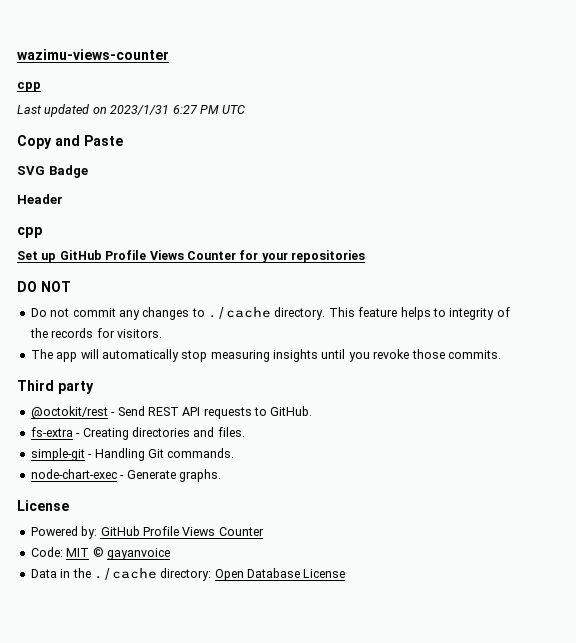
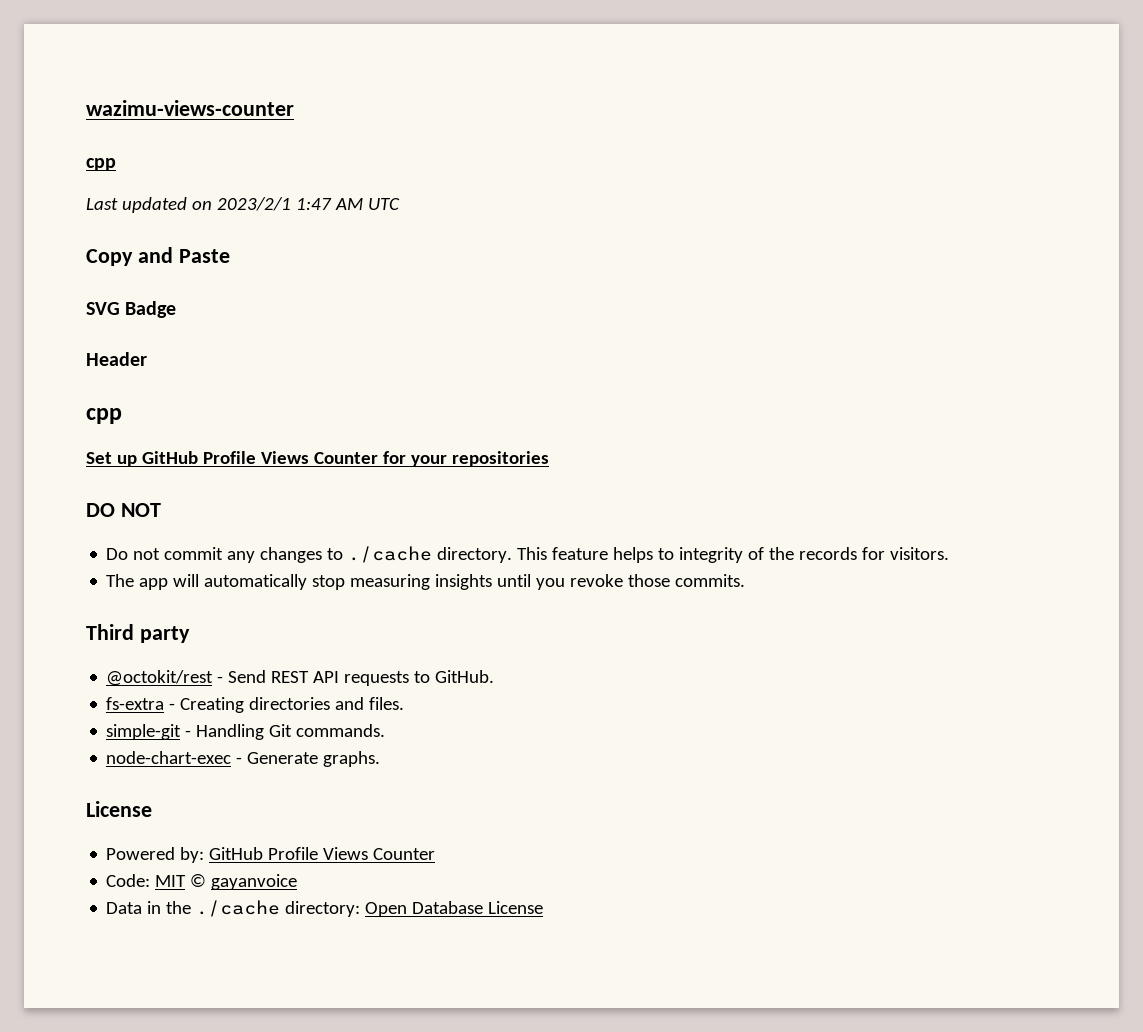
- Last updated on 2023/1/31 6:27 PM UTC
+ Last updated on 2023/2/1 1:47 AM UTC

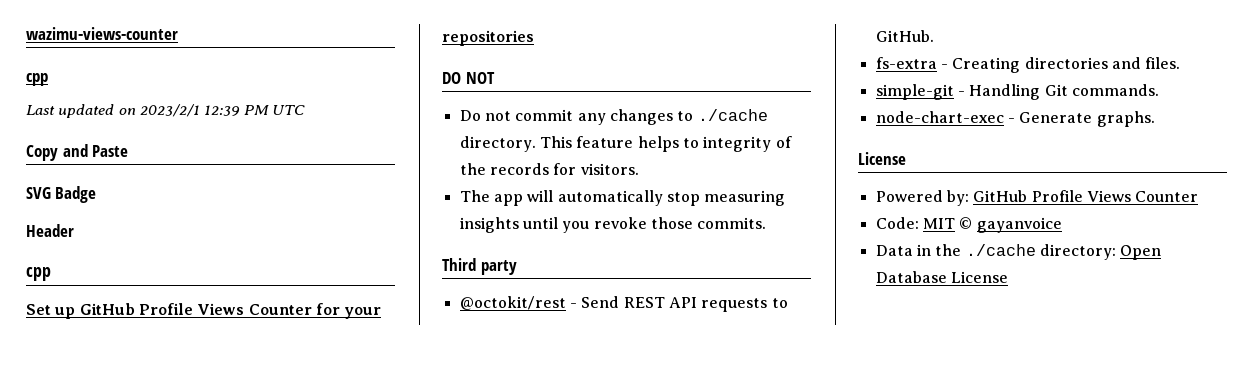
- Last updated on 2023/2/1 1:47 AM UTC
+ Last updated on 2023/2/1 12:39 PM UTC

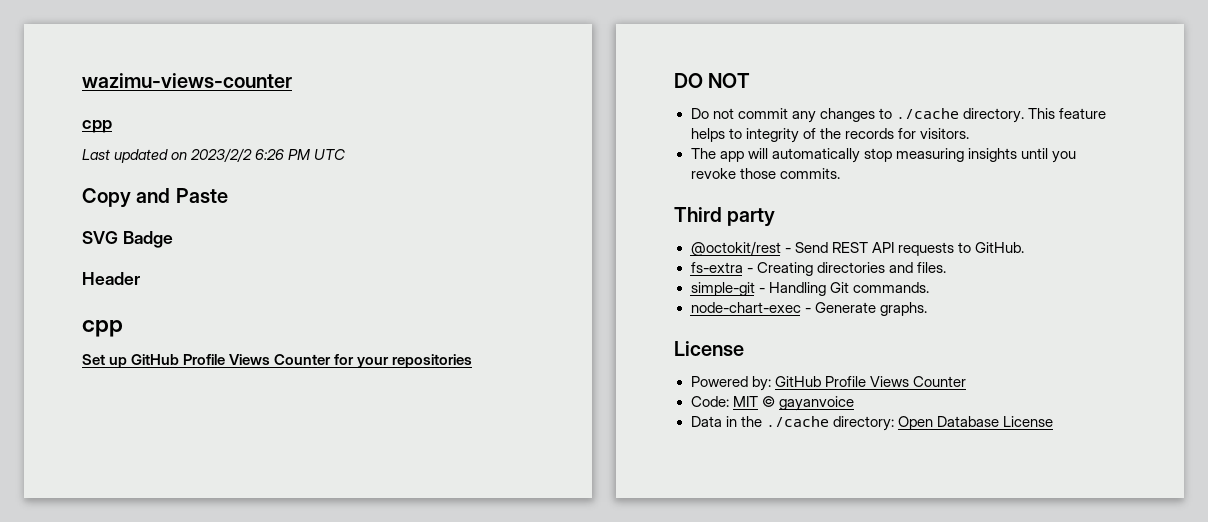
- Last updated on 2023/2/1 12:39 PM UTC
+ Last updated on 2023/2/2 6:26 PM UTC

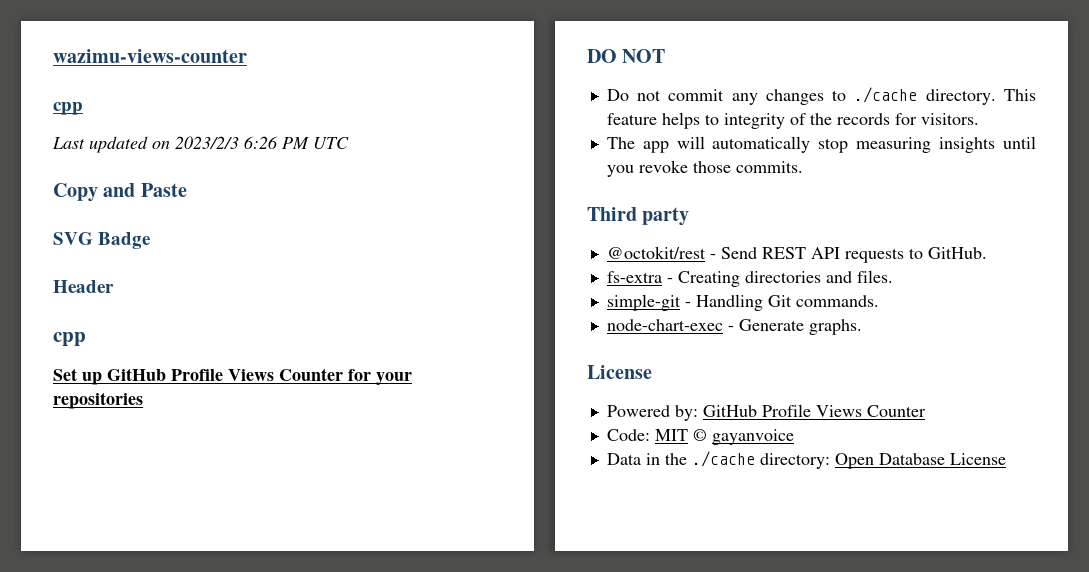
- Last updated on 2023/2/2 6:26 PM UTC
+ Last updated on 2023/2/3 6:26 PM UTC

